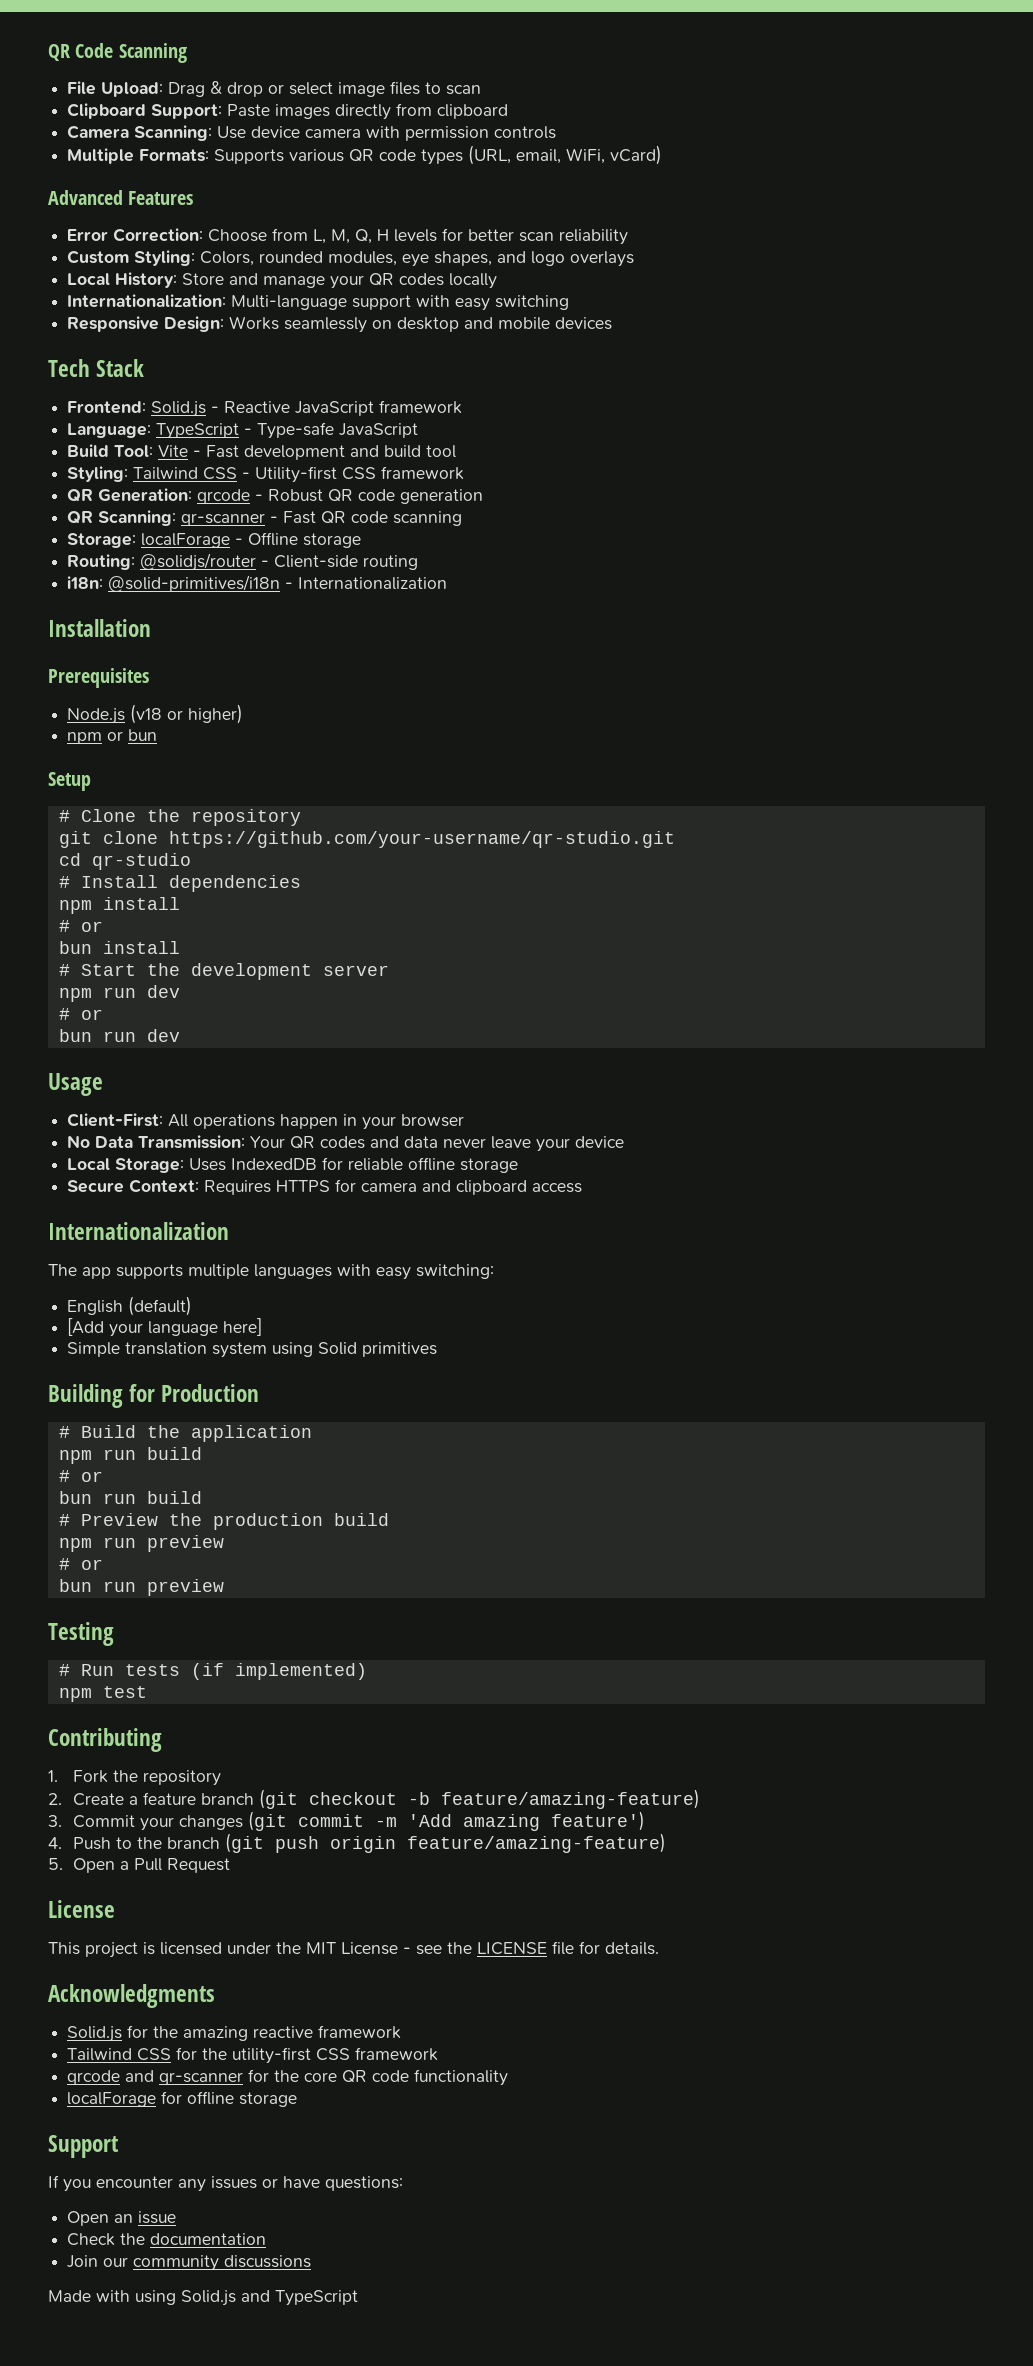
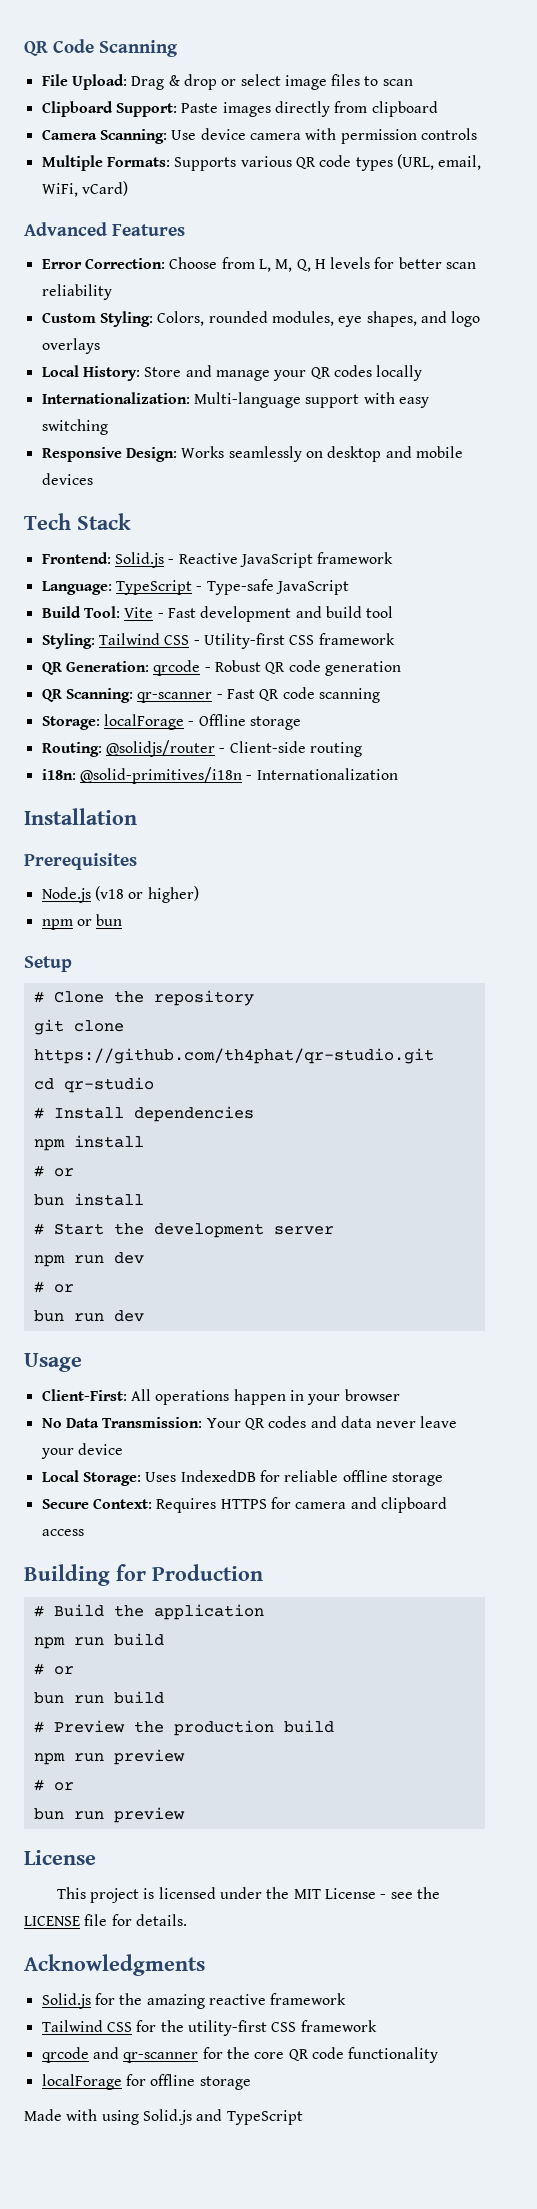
- git clone https://github.com/your-username/qr-studio.git
+ git clone https://github.com/th4phat/qr-studio.git
  Secure Context: Requires HTTPS for camera and clipboard access
- Internationalization
- The app supports multiple languages with easy switching:
- English (default)
- [Add your language here]
- Simple translation system using Solid primitives
- Testing
- # Run tests (if implemented)
- npm test
- Contributing
- 1. Fork the repository
- 2. Create a feature branch (git checkout -b feature/amazing-feature)
- 3. Commit your changes (git commit -m 'Add amazing feature')
- 4. Push to the branch (git push origin feature/amazing-feature)
- 5. Open a Pull Request
- Support
- If you encounter any issues or have questions:
- Open an issue
- Check the documentation
- Join our community discussions

